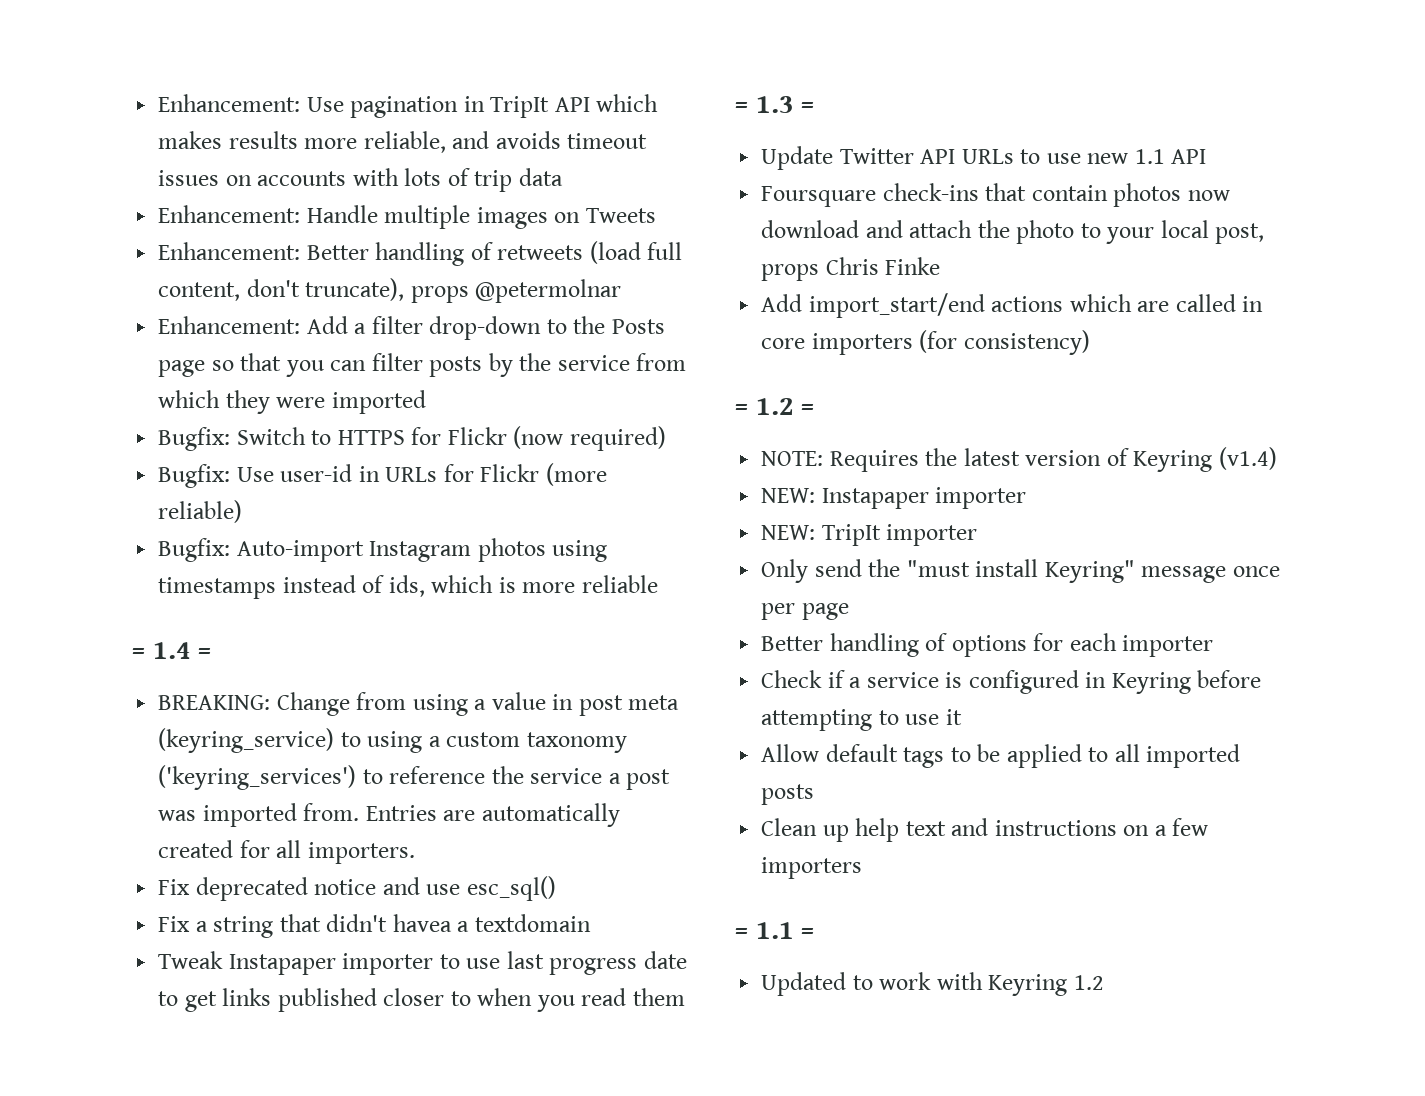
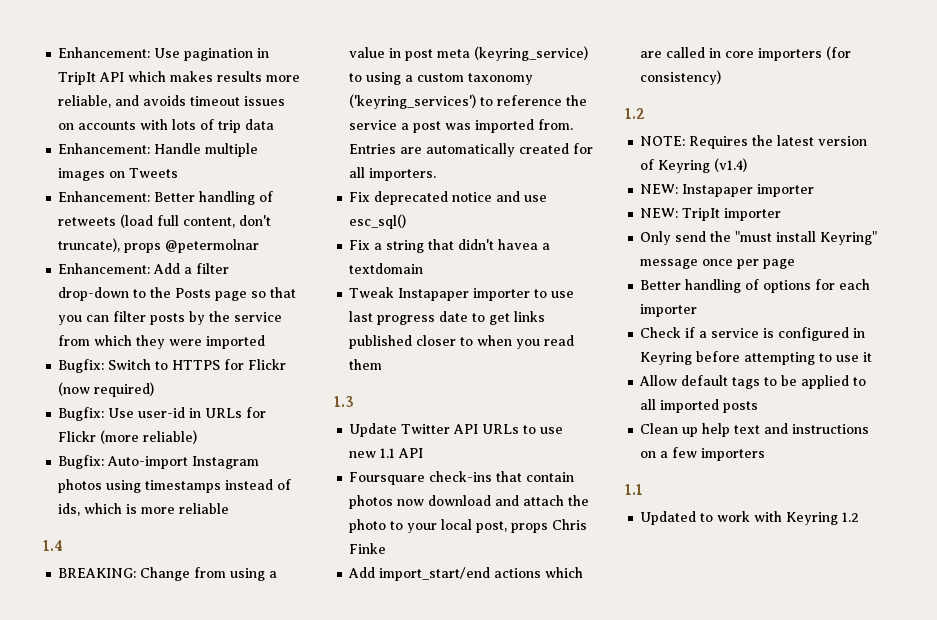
- = 1.4 =
+ 1.4
- = 1.3 =
+ 1.3
  Add import_start/end actions which are called in core importers (for consistency)
- = 1.2 =
+ 1.2
  Clean up help text and instructions on a few importers
- = 1.1 =
+ 1.1

